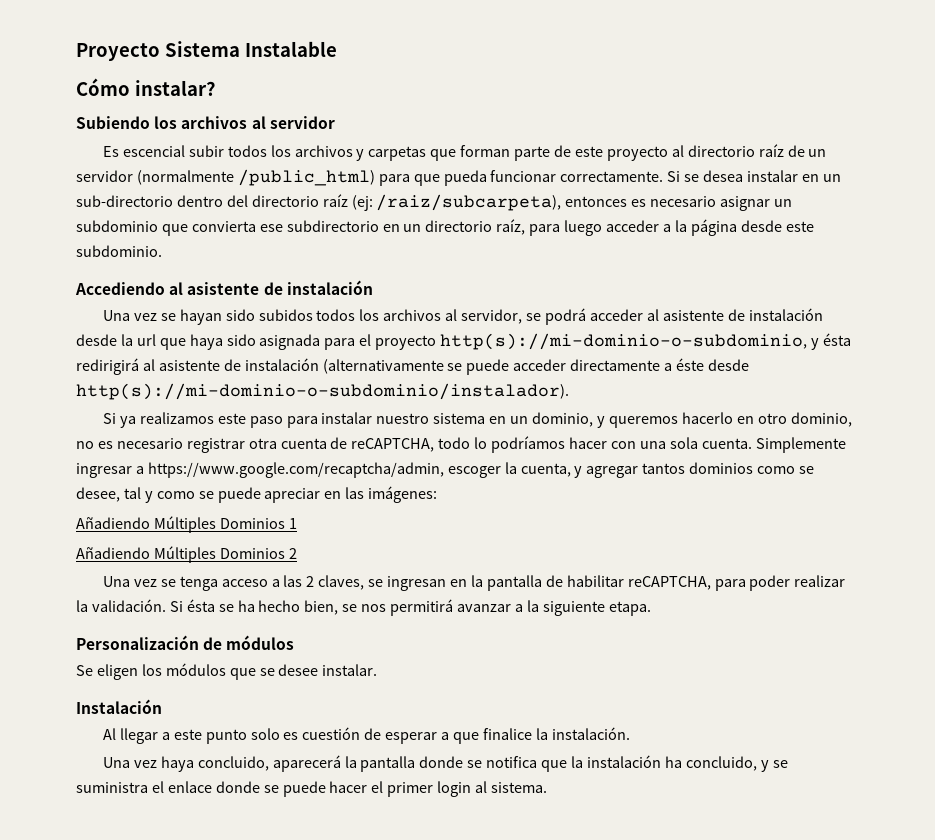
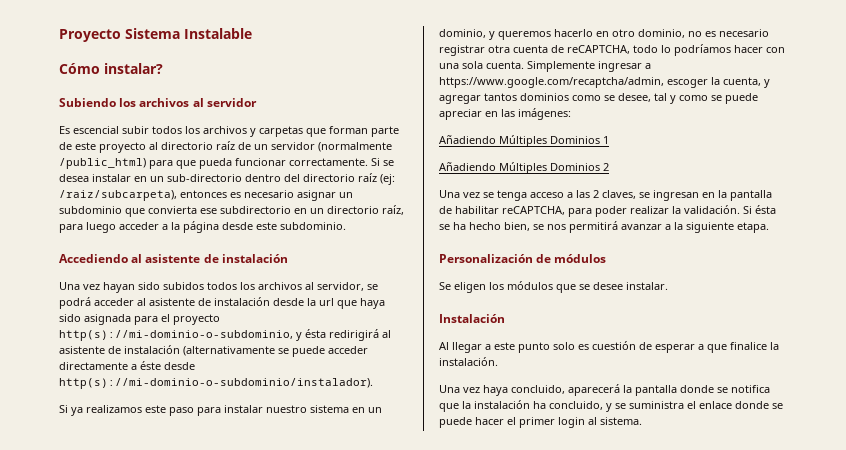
- Una vez se hayan sido subidos todos los archivos al servidor, se podrá acceder al asistente de instalación desde la url que haya sido asignada para el proyecto http(s)://mi-dominio-o-subdominio, y ésta redirigirá al asistente de instalación (alternativamente se puede acceder directamente a éste desde http(s)://mi-dominio-o-subdominio/instalador).
+ Una vez hayan sido subidos todos los archivos al servidor, se podrá acceder al asistente de instalación desde la url que haya sido asignada para el proyecto http(s)://mi-dominio-o-subdominio, y ésta redirigirá al asistente de instalación (alternativamente se puede acceder directamente a éste desde http(s)://mi-dominio-o-subdominio/instalador).

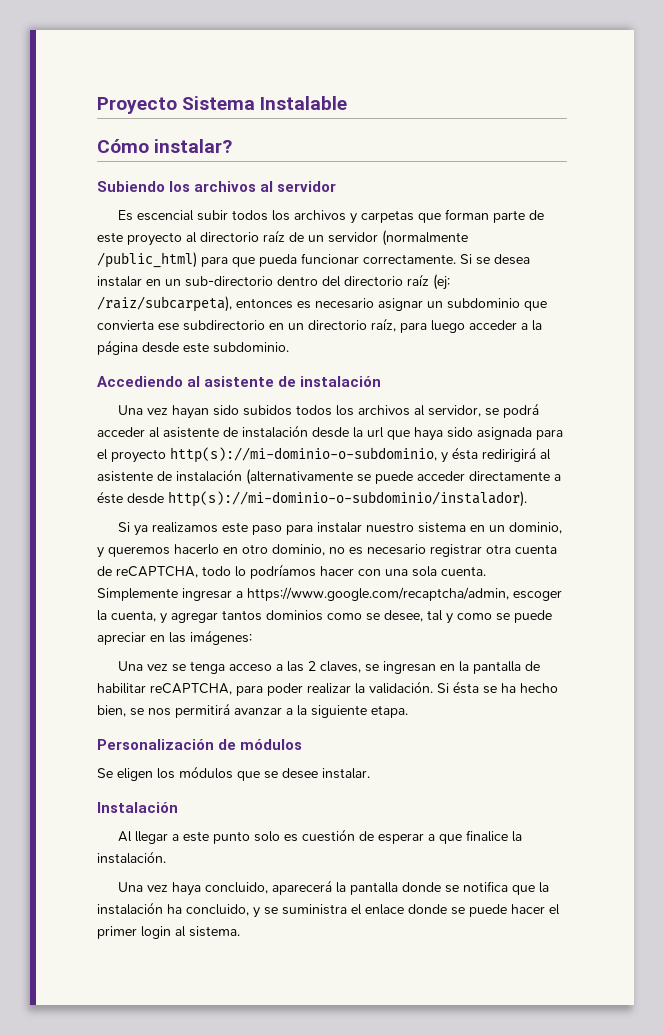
- Añadiendo Múltiples Dominios 1
- Añadiendo Múltiples Dominios 2

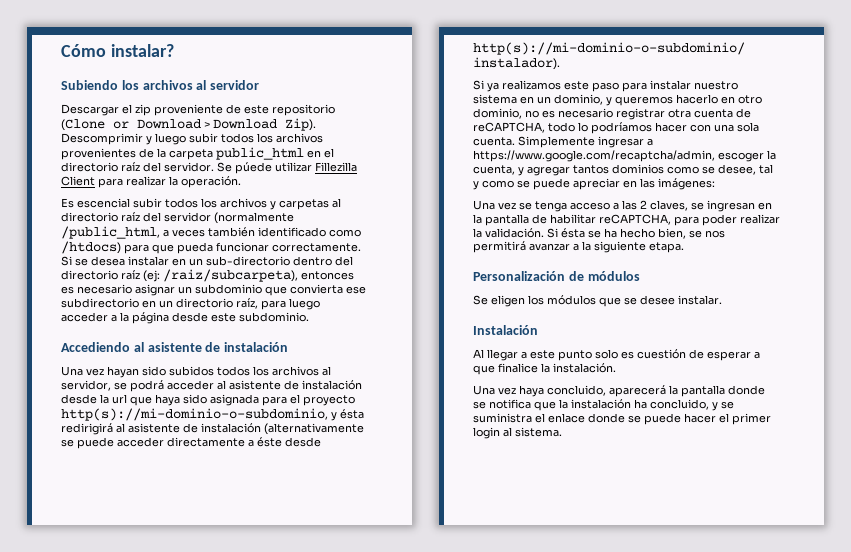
- Proyecto Sistema Instalable
+ Descargar el zip proveniente de este repositorio (Clone or Download > Download Zip). Descomprimir y luego subir todos los archivos provenientes de la carpeta public_html en el directorio raíz del servidor. Se púede utilizar Fillezilla Client para realizar la operación.
- Es escencial subir todos los archivos y carpetas que forman parte de este proyecto al directorio raíz de un servidor (normalmente /public_html) para que pueda funcionar correctamente.
+ Es escencial subir todos los archivos y carpetas al directorio raíz del servidor (normalmente /public_html, a veces también identificado como /htdocs) para que pueda funcionar correctamente.

